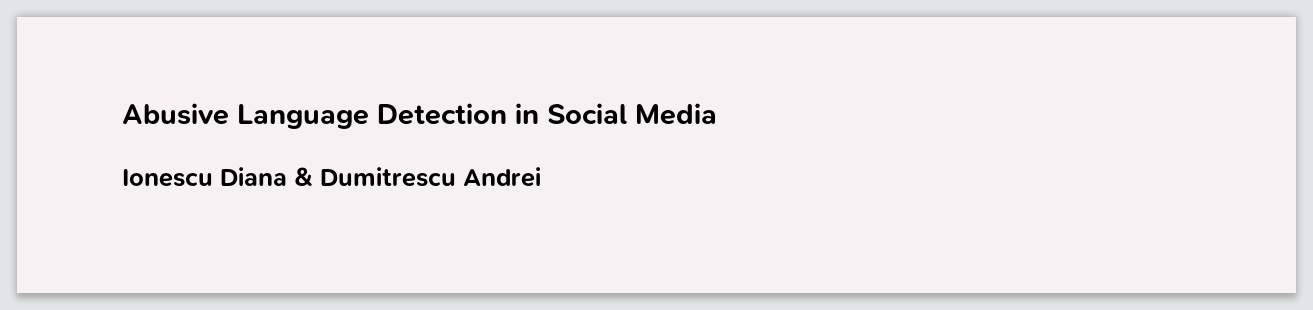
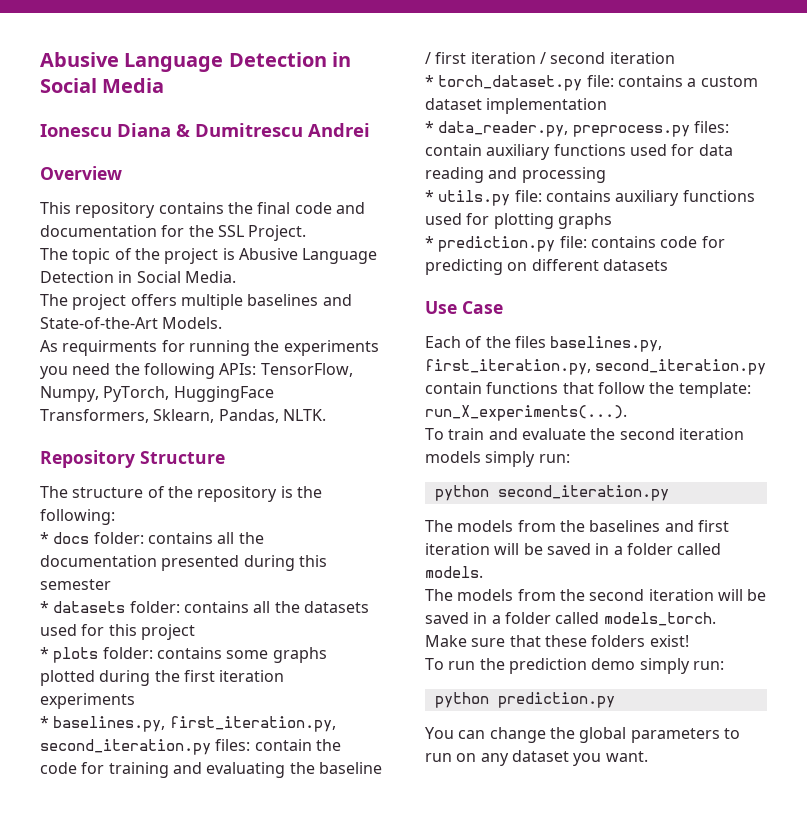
+ Overview
+ This repository contains the final code and documentation for the SSL Project.
+ The topic of the project is Abusive Language Detection in Social Media.
+ The project offers multiple baselines and State-of-the-Art Models.
+ As requirments for running the experiments you need the following APIs: TensorFlow, Numpy, PyTorch, HuggingFace Transformers, Sklearn, Pandas, NLTK.
+ Repository Structure
+ The structure of the repository is the following:
+ * docs folder: contains all the documentation presented during this semester
+ * datasets folder: contains all the datasets used for this project
+ * plots folder: contains some graphs plotted during the first iteration experiments
+ * baselines.py, first_iteration.py, second_iteration.py files: contain the code for training and evaluating the baseline / first iteration / second iteration
+ * torch_dataset.py file: contains a custom dataset implementation
+ * data_reader.py, preprocess.py files: contain auxiliary functions used for data reading and processing
+ * utils.py file: contains auxiliary functions used for plotting graphs
+ * prediction.py file: contains code for predicting on different datasets
+ Use Case
+ Each of the files baselines.py, first_iteration.py, second_iteration.py contain functions that follow the template: run_X_experiments(...).
+ To train and evaluate the second iteration models simply run:
+ python second_iteration.py
+ The models from the baselines and first iteration will be saved in a folder called models.
+ The models from the second iteration will be saved in a folder called models_torch.
+ Make sure that these folders exist!
+ To run the prediction demo simply run:
+ python prediction.py
+ You can change the global parameters to run on any dataset you want.

